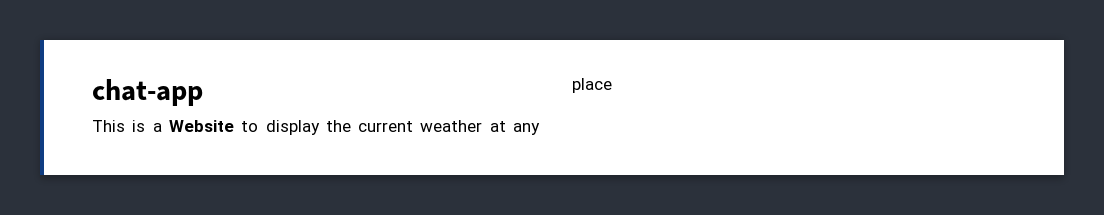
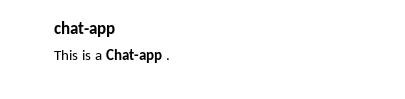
- This is a Website to display the current weather at any place
+ This is a Chat-app .

